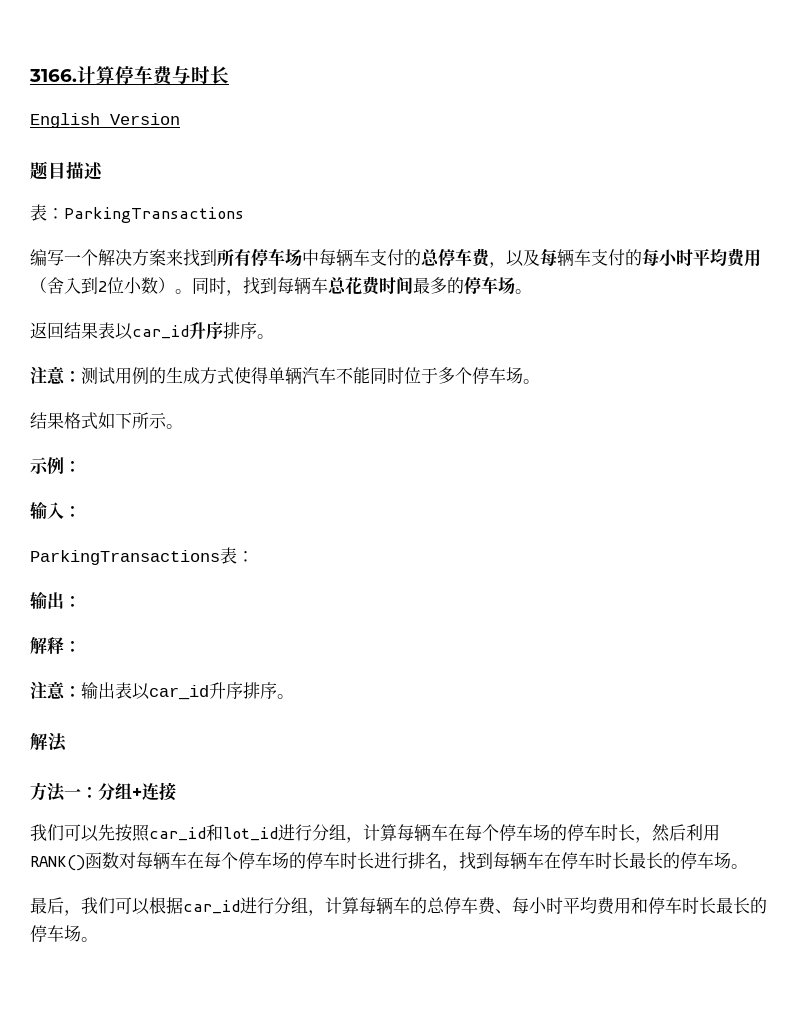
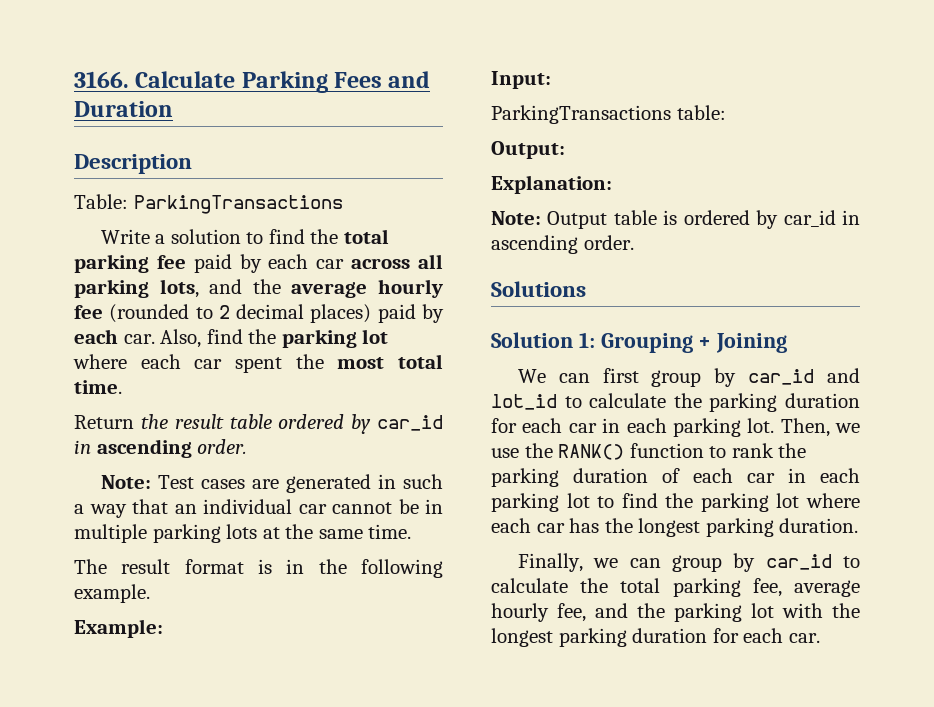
- 计算停车费与时长
- English Version
- 题目描述
- 表：ParkingTransactions
- 编写一个解决方案来找到所有停车场中每辆车支付的总停车费，以及每辆车支付的每小时平均费用（舍入到2位小数）。同时，找到每辆车总花费时间最多的停车场。
- 返回结果表以car_id升序排序。
- 注意：测试用例的生成方式使得单辆汽车不能同时位于多个停车场。
- 结果格式如下所示。
- 示例：
- 输入：
- ParkingTransactions表：
- 输出：
- 解释：
- 注意：输出表以car_id升序排序。
- 解法
- 方法一：分组+连接
- 我们可以先按照car_id和lot_id进行分组，计算每辆车在每个停车场的停车时长，然后利用RANK()函数对每辆车在每个停车场的停车时长进行排名，找到每辆车在停车时长最长的停车场。
- 最后，我们可以根据car_id进行分组，计算每辆车的总停车费、每小时平均费用和停车时长最长的停车场。
+ Calculate Parking Fees and Duration
+ Description
+ Table: ParkingTransactions
+ Write a solution to find the total parking fee paid by each car across all parking lots, and the average hourly fee (rounded to 2 decimal places) paid by each car. Also, find the parking lot where each car spent the most total time.
+ Return the result table ordered by car_id in ascending order.
+ Note: Test cases are generated in such a way that an individual car cannot be in multiple parking lots at the same time.
+ The result format is in the following example.
+ Example:
+ Input:
+ ParkingTransactions table:
+ Output:
+ Explanation:
+ Note: Output table is ordered by car_id in ascending order.
+ Solutions
+ Solution 1: Grouping + Joining
+ We can first group by car_id and lot_id to calculate the parking duration for each car in each parking lot. Then, we use the RANK() function to rank the parking duration of each car in each parking lot to find the parking lot where each car has the longest parking duration.
+ Finally, we can group by car_id to calculate the total parking fee, average hourly fee, and the parking lot with the longest parking duration for each car.

